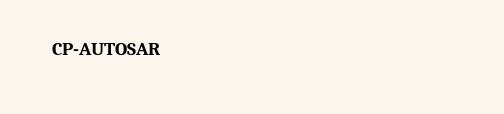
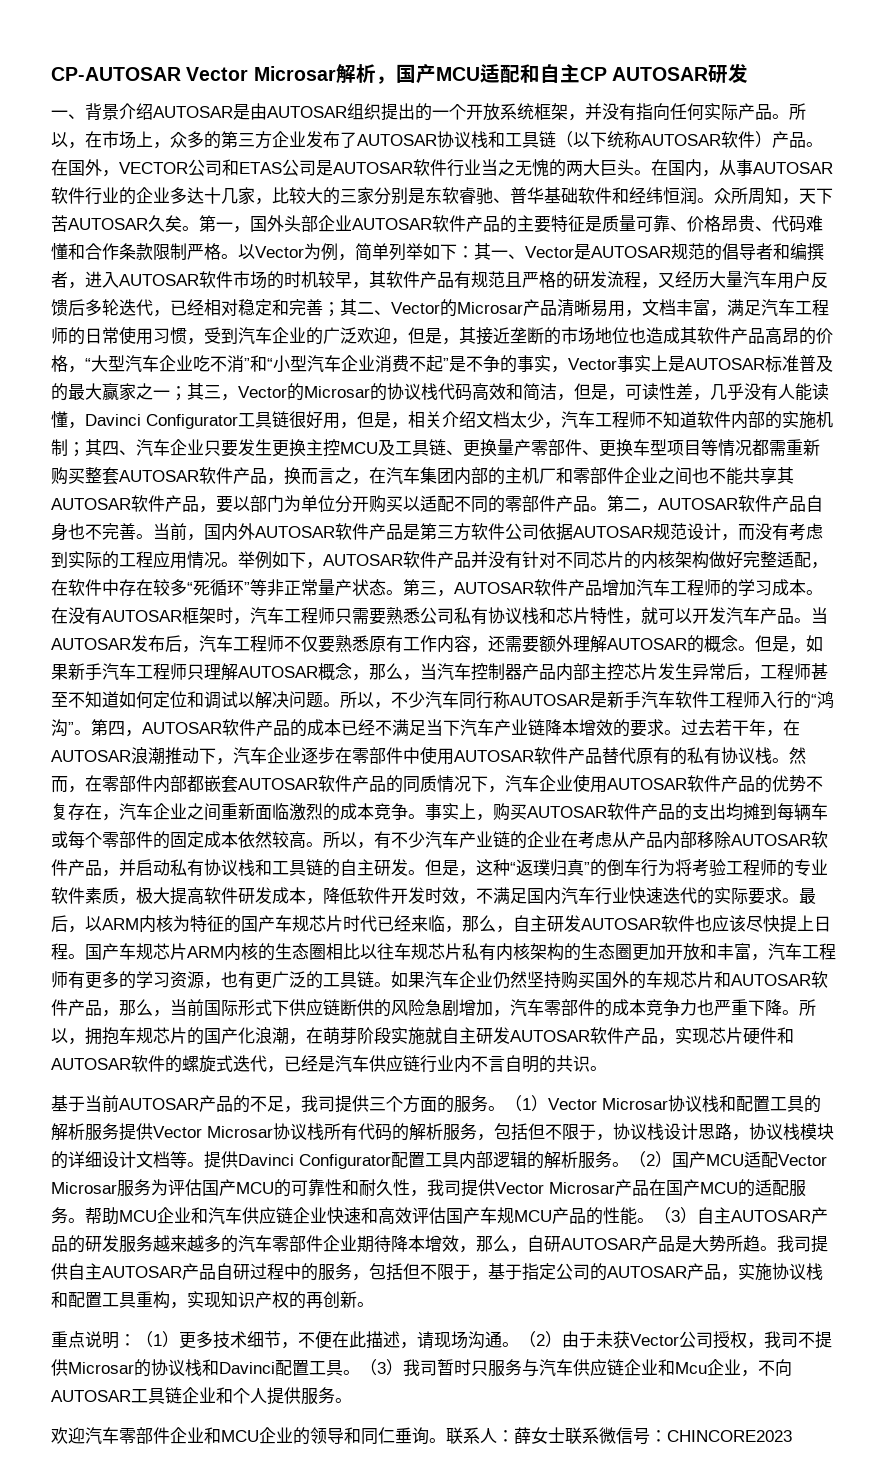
- CP-AUTOSAR
+ CP-AUTOSAR Vector Microsar解析，国产MCU适配和自主CP AUTOSAR研发
+ 一、背景介绍AUTOSAR是由AUTOSAR组织提出的一个开放系统框架，并没有指向任何实际产品。所以，在市场上，众多的第三方企业发布了AUTOSAR协议栈和工具链（以下统称AUTOSAR软件）产品。在国外，VECTOR公司和ETAS公司是AUTOSAR软件行业当之无愧的两大巨头。在国内，从事AUTOSAR软件行业的企业多达十几家，比较大的三家分别是东软睿驰、普华基础软件和经纬恒润。众所周知，天下苦AUTOSAR久矣。第一，国外头部企业AUTOSAR软件产品的主要特征是质量可靠、价格昂贵、代码难懂和合作条款限制严格。以Vector为例，简单列举如下：其一、Vector是AUTOSAR规范的倡导者和编撰者，进入AUTOSAR软件市场的时机较早，其软件产品有规范且严格的研发流程，又经历大量汽车用户反馈后多轮迭代，已经相对稳定和完善；其二、Vector的Microsar产品清晰易用，文档丰富，满足汽车工程师的日常使用习惯，受到汽车企业的广泛欢迎，但是，其接近垄断的市场地位也造成其软件产品高昂的价格，“大型汽车企业吃不消”和“小型汽车企业消费不起”是不争的事实，Vector事实上是AUTOSAR标准普及的最大赢家之一；其三，Vector的Microsar的协议栈代码高效和简洁，但是，可读性差，几乎没有人能读懂，Davinci Configurator工具链很好用，但是，相关介绍文档太少，汽车工程师不知道软件内部的实施机制；其四、汽车企业只要发生更换主控MCU及工具链、更换量产零部件、更换车型项目等情况都需重新购买整套AUTOSAR软件产品，换而言之，在汽车集团内部的主机厂和零部件企业之间也不能共享其AUTOSAR软件产品，要以部门为单位分开购买以适配不同的零部件产品。第二，AUTOSAR软件产品自身也不完善。当前，国内外AUTOSAR软件产品是第三方软件公司依据AUTOSAR规范设计，而没有考虑到实际的工程应用情况。举例如下，AUTOSAR软件产品并没有针对不同芯片的内核架构做好完整适配，在软件中存在较多“死循环”等非正常量产状态。第三，AUTOSAR软件产品增加汽车工程师的学习成本。在没有AUTOSAR框架时，汽车工程师只需要熟悉公司私有协议栈和芯片特性，就可以开发汽车产品。当AUTOSAR发布后，汽车工程师不仅要熟悉原有工作内容，还需要额外理解AUTOSAR的概念。但是，如果新手汽车工程师只理解AUTOSAR概念，那么，当汽车控制器产品内部主控芯片发生异常后，工程师甚至不知道如何定位和调试以解决问题。所以，不少汽车同行称AUTOSAR是新手汽车软件工程师入行的“鸿沟”。第四，AUTOSAR软件产品的成本已经不满足当下汽车产业链降本增效的要求。过去若干年，在AUTOSAR浪潮推动下，汽车企业逐步在零部件中使用AUTOSAR软件产品替代原有的私有协议栈。然而，在零部件内部都嵌套AUTOSAR软件产品的同质情况下，汽车企业使用AUTOSAR软件产品的优势不复存在，汽车企业之间重新面临激烈的成本竞争。事实上，购买AUTOSAR软件产品的支出均摊到每辆车或每个零部件的固定成本依然较高。所以，有不少汽车产业链的企业在考虑从产品内部移除AUTOSAR软件产品，并启动私有协议栈和工具链的自主研发。但是，这种“返璞归真”的倒车行为将考验工程师的专业软件素质，极大提高软件研发成本，降低软件开发时效，不满足国内汽车行业快速迭代的实际要求。最后，以ARM内核为特征的国产车规芯片时代已经来临，那么，自主研发AUTOSAR软件也应该尽快提上日程。国产车规芯片ARM内核的生态圈相比以往车规芯片私有内核架构的生态圈更加开放和丰富，汽车工程师有更多的学习资源，也有更广泛的工具链。如果汽车企业仍然坚持购买国外的车规芯片和AUTOSAR软件产品，那么，当前国际形式下供应链断供的风险急剧增加，汽车零部件的成本竞争力也严重下降。所以，拥抱车规芯片的国产化浪潮，在萌芽阶段实施就自主研发AUTOSAR软件产品，实现芯片硬件和AUTOSAR软件的螺旋式迭代，已经是汽车供应链行业内不言自明的共识。
+ 基于当前AUTOSAR产品的不足，我司提供三个方面的服务。（1）Vector Microsar协议栈和配置工具的解析服务提供Vector Microsar协议栈所有代码的解析服务，包括但不限于，协议栈设计思路，协议栈模块的详细设计文档等。提供Davinci Configurator配置工具内部逻辑的解析服务。（2）国产MCU适配Vector Microsar服务为评估国产MCU的可靠性和耐久性，我司提供Vector Microsar产品在国产MCU的适配服务。帮助MCU企业和汽车供应链企业快速和高效评估国产车规MCU产品的性能。（3）自主AUTOSAR产品的研发服务越来越多的汽车零部件企业期待降本增效，那么，自研AUTOSAR产品是大势所趋。我司提供自主AUTOSAR产品自研过程中的服务，包括但不限于，基于指定公司的AUTOSAR产品，实施协议栈和配置工具重构，实现知识产权的再创新。
+ 重点说明：（1）更多技术细节，不便在此描述，请现场沟通。（2）由于未获Vector公司授权，我司不提供Microsar的协议栈和Davinci配置工具。（3）我司暂时只服务与汽车供应链企业和Mcu企业，不向AUTOSAR工具链企业和个人提供服务。
+ 欢迎汽车零部件企业和MCU企业的领导和同仁垂询。联系人：薛女士联系微信号：CHINCORE2023

